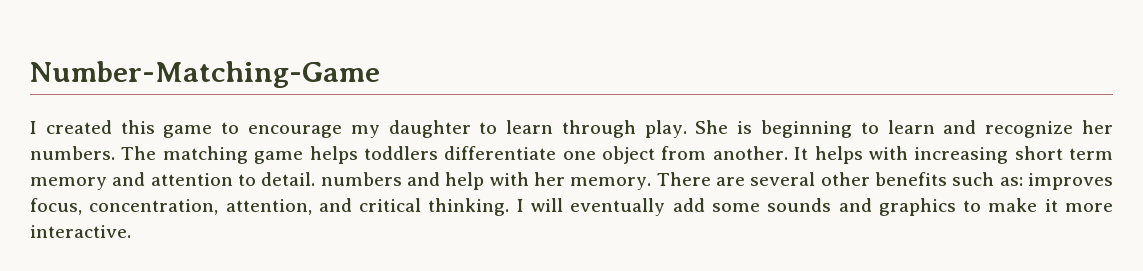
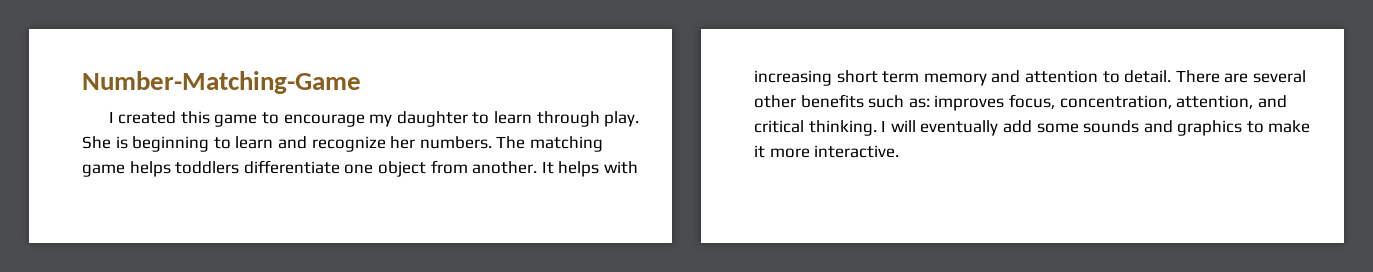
- It helps with increasing short term memory and attention to detail. numbers and help with her memory.
+ It helps with increasing short term memory and attention to detail.

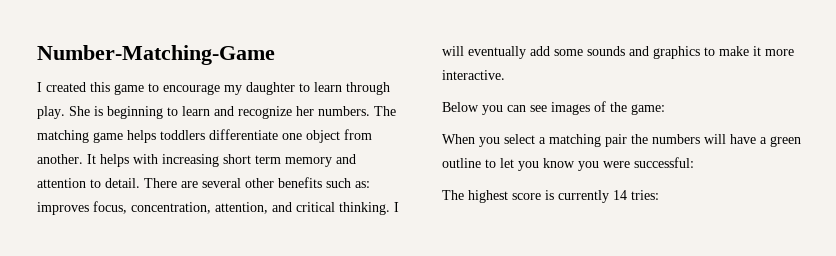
+ Below you can see images of the game:
+ When you select a matching pair the numbers will have a green outline to let you know you were successful:
+ The highest score is currently 14 tries:

